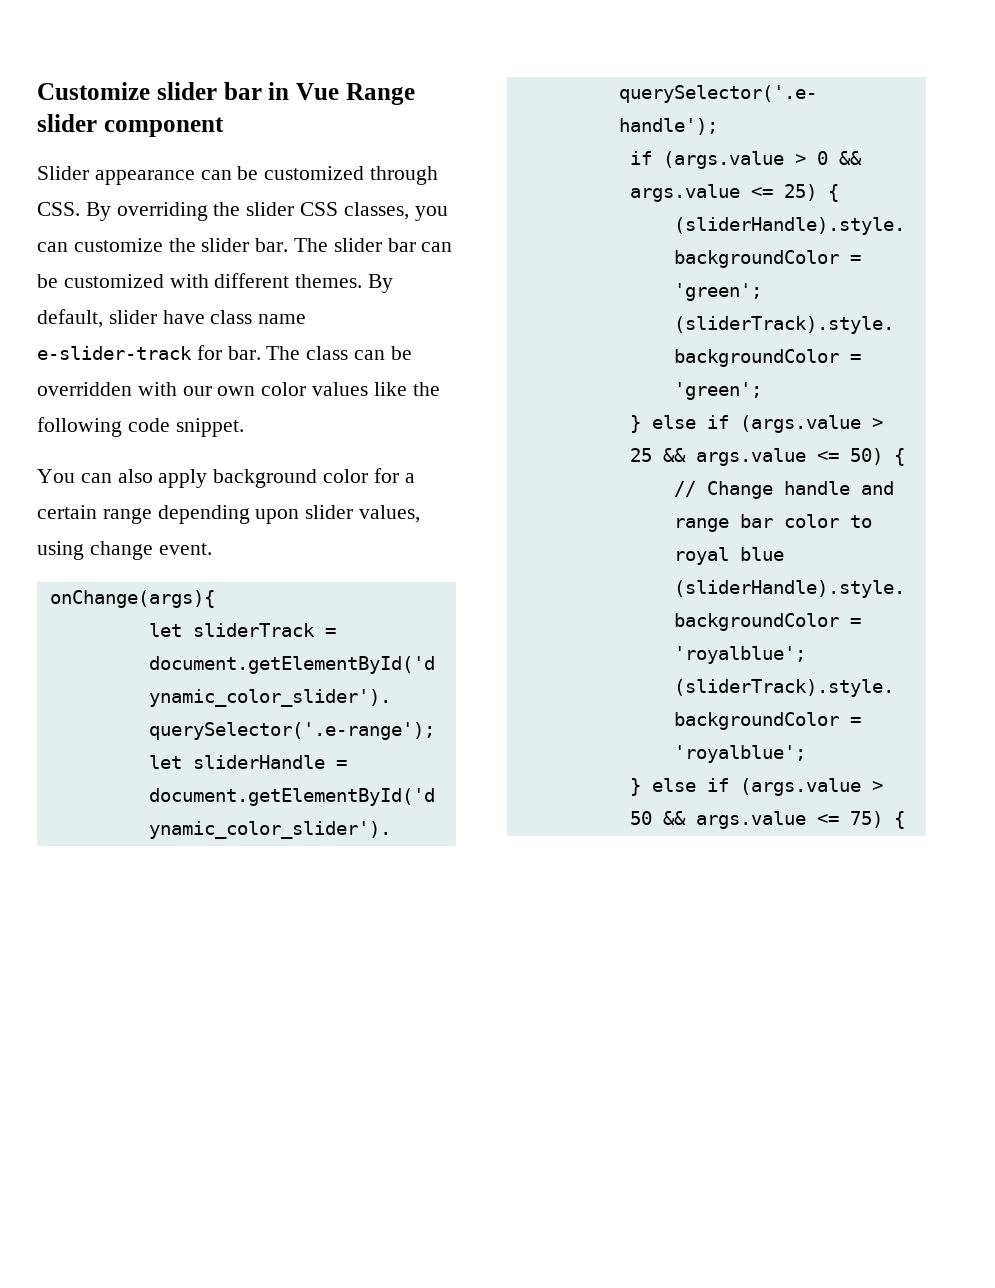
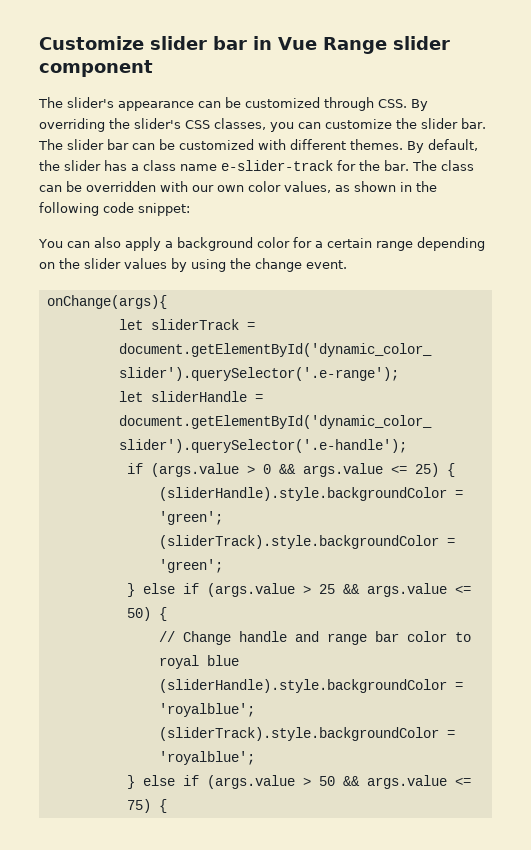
- Slider appearance can be customized through CSS. By overriding the slider CSS classes, you can customize the slider bar.
+ The slider's appearance can be customized through CSS. By overriding the slider's CSS classes, you can customize the slider bar.
- By default, slider have class name e-slider-track for bar.
+ By default, the slider has a class name e-slider-track for the bar.
- The class can be overridden with our own color values like the following code snippet.
+ The class can be overridden with our own color values, as shown in the following code snippet:
- You can also apply background color for a certain range depending upon slider values, using change event.
+ You can also apply a background color for a certain range depending on the slider values by using the change event.

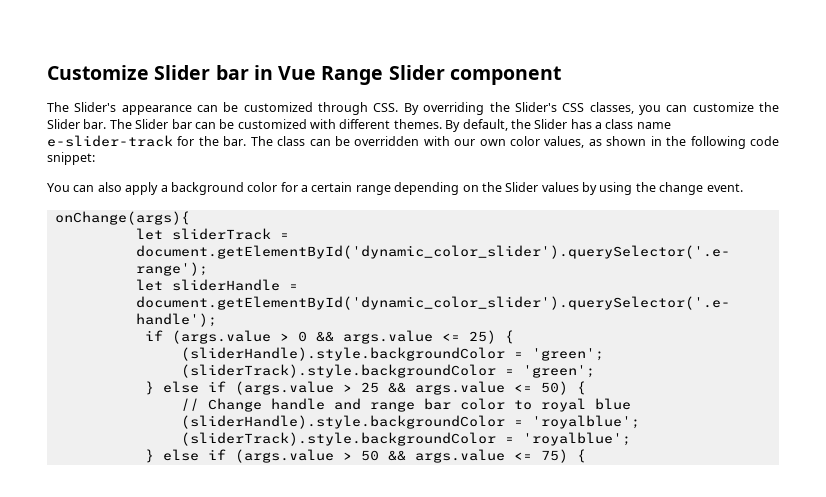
- Customize slider bar in Vue Range slider component
+ Customize Slider bar in Vue Range Slider component
- The slider's appearance can be customized through CSS. By overriding the slider's CSS classes, you can customize the slider bar. The slider bar can be customized with different themes.
+ The Slider's appearance can be customized through CSS. By overriding the Slider's CSS classes, you can customize the Slider bar. The Slider bar can be customized with different themes.
- By default, the slider has a class name e-slider-track for the bar.
+ By default, the Slider has a class name e-slider-track for the bar.
- You can also apply a background color for a certain range depending on the slider values by using the change event.
+ You can also apply a background color for a certain range depending on the Slider values by using the change event.

